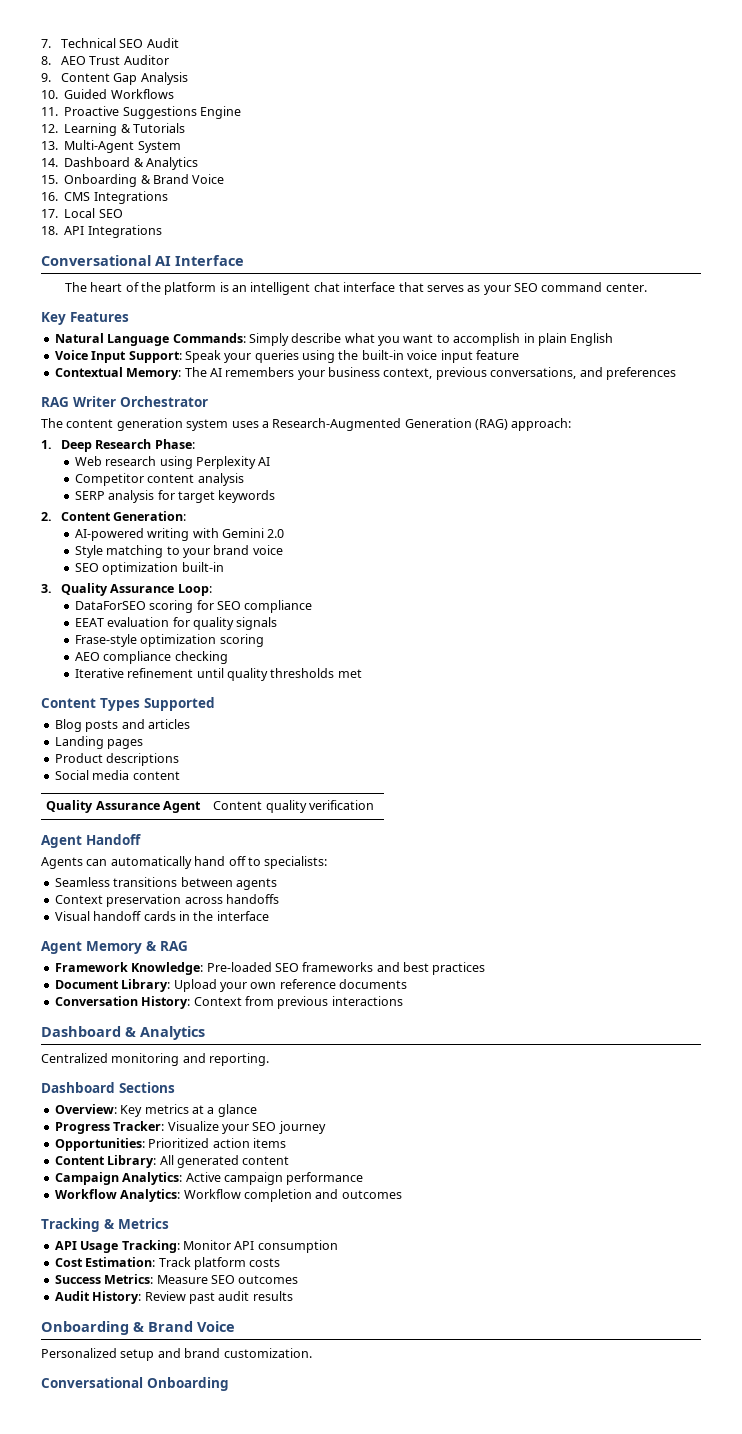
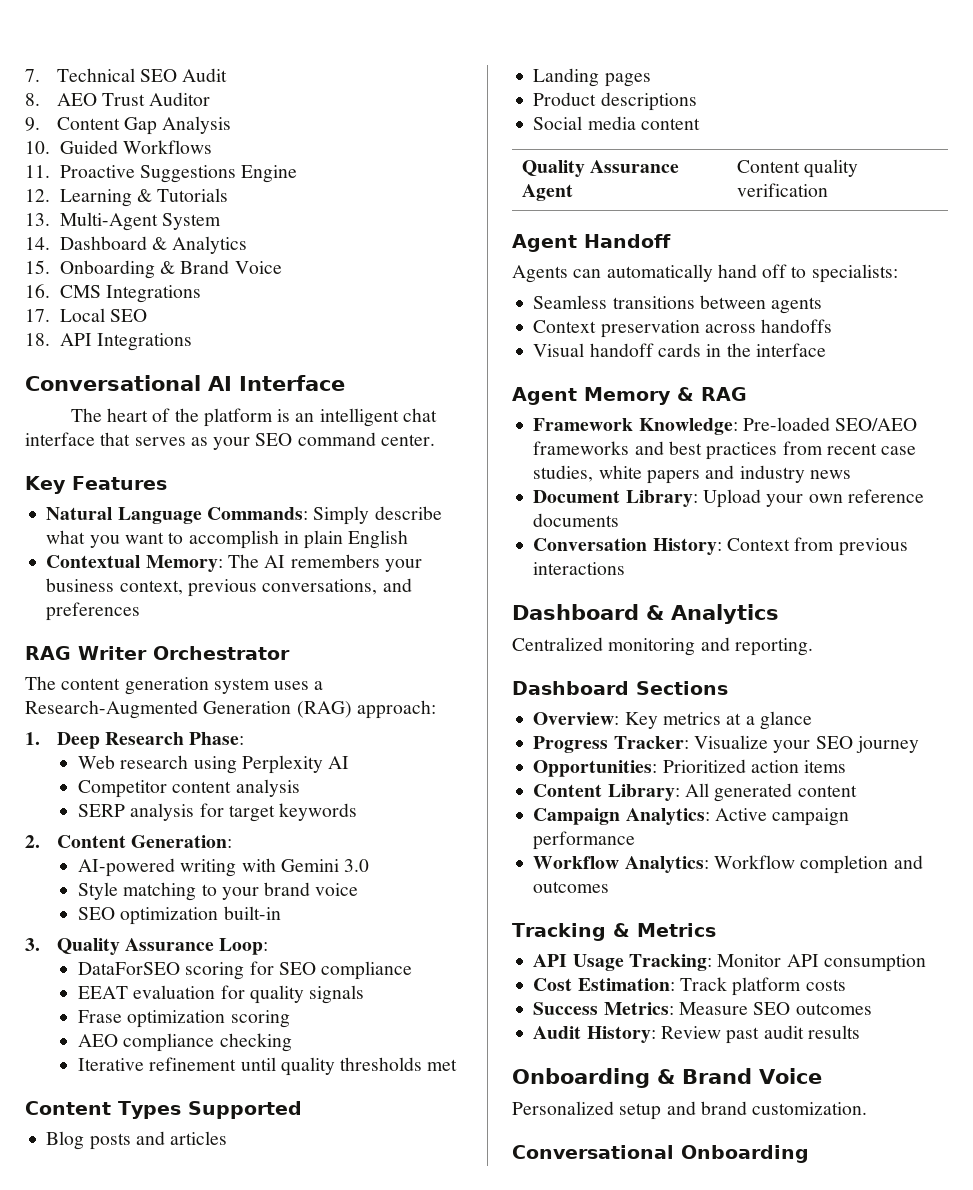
- Voice Input Support: Speak your queries using the built-in voice input feature
- AI-powered writing with Gemini 2.0
+ AI-powered writing with Gemini 3.0
- Frase-style optimization scoring
+ Frase optimization scoring
- Framework Knowledge: Pre-loaded SEO frameworks and best practices
+ Framework Knowledge: Pre-loaded SEO/AEO frameworks and best practices from recent case studies, white papers and industry news

